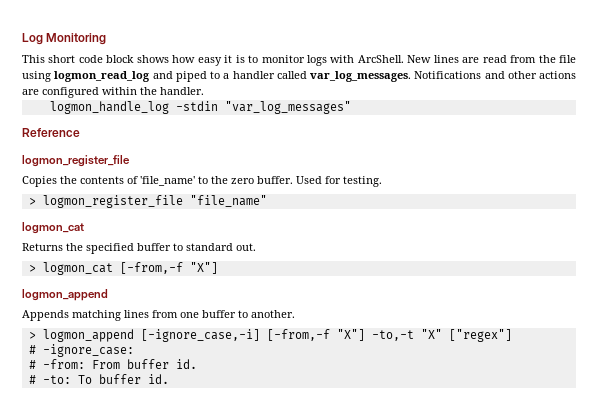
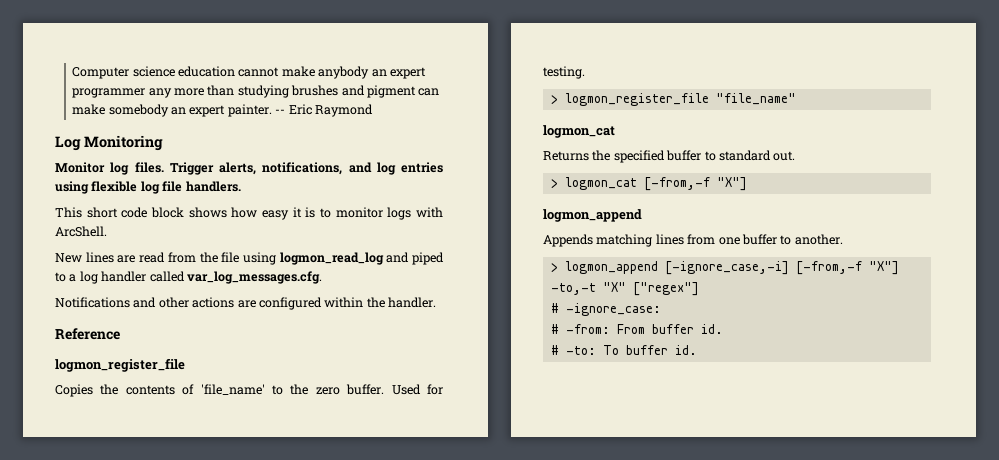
+ Computer science education cannot make anybody an expert programmer any more than studying brushes and pigment can make somebody an expert painter. -- Eric Raymond
  Log Monitoring
+ Monitor log files. Trigger alerts, notifications, and log entries using flexible log file handlers.
- This short code block shows how easy it is to monitor logs with ArcShell. New lines are read from the file using logmon_read_log and piped to a handler called var_log_messages. Notifications and other actions are configured within the handler.
+ This short code block shows how easy it is to monitor logs with ArcShell.
+ New lines are read from the file using logmon_read_log and piped to a log handler called var_log_messages.cfg.
+ Notifications and other actions are configured within the handler.
- logmon_handle_log -stdin "var_log_messages"

